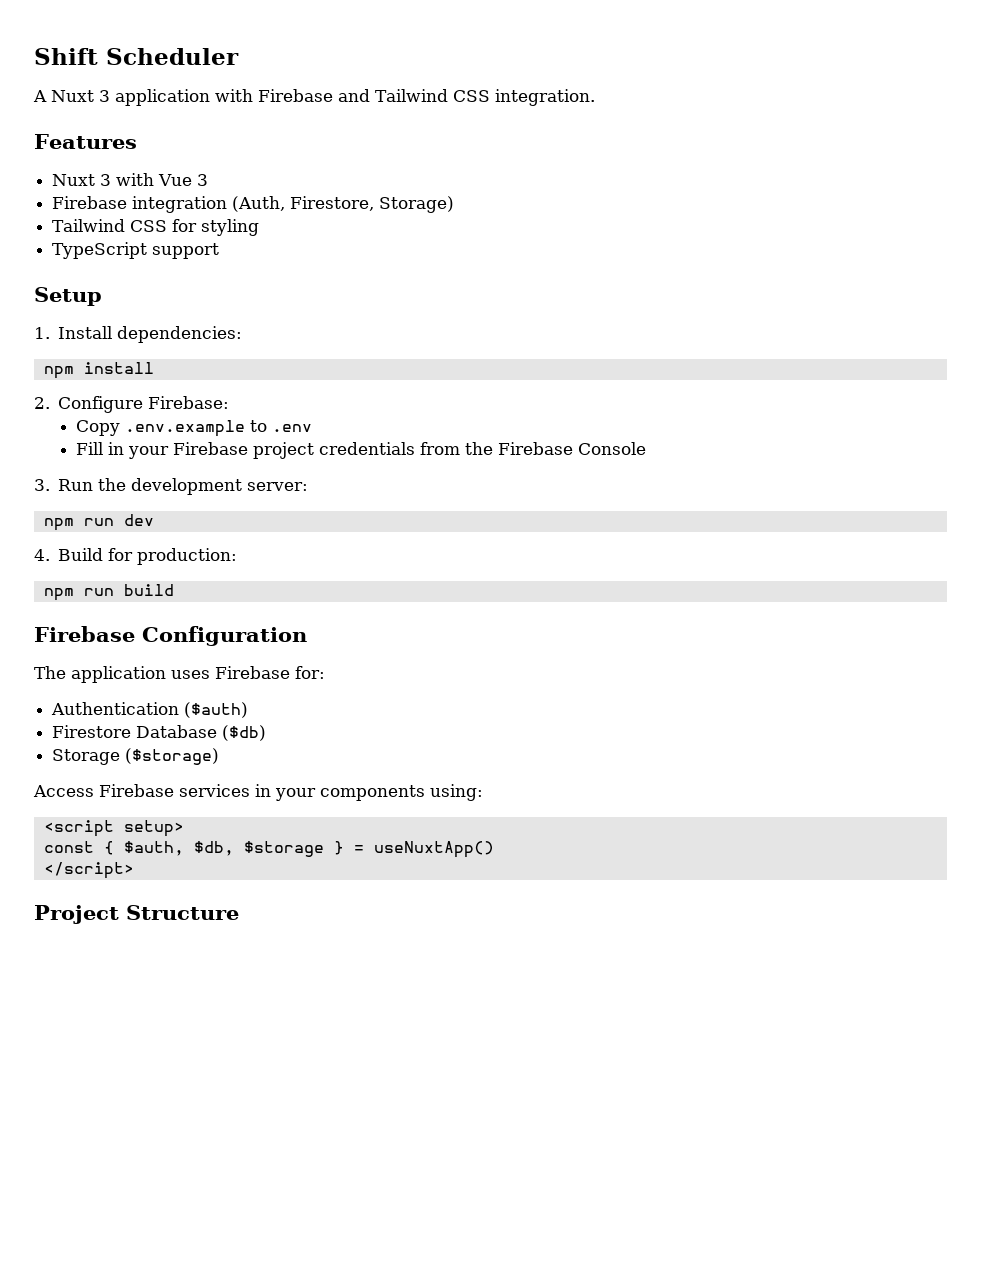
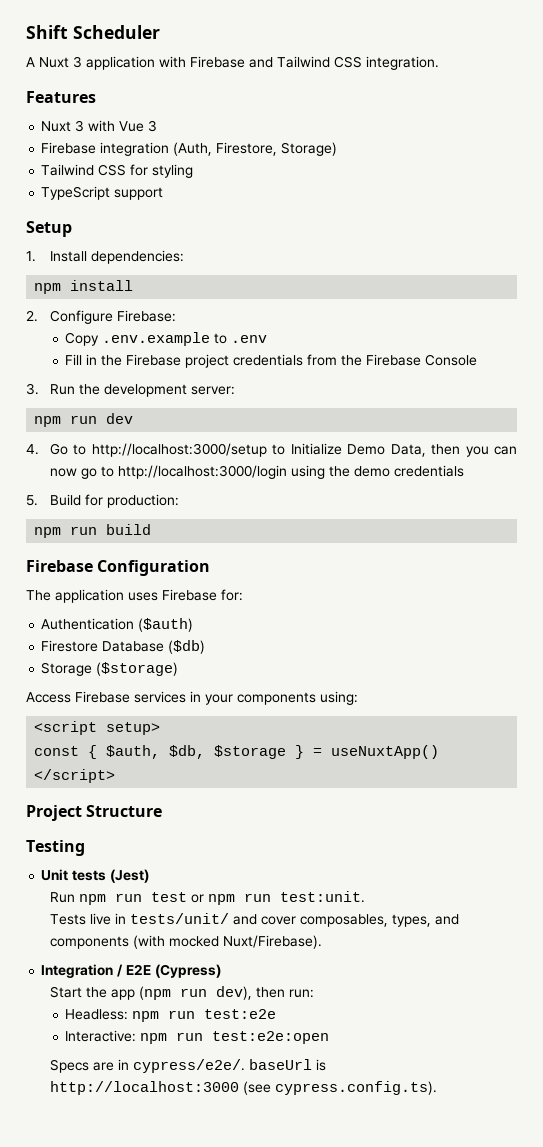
- Fill in your Firebase project credentials from the Firebase Console
+ Fill in the Firebase project credentials from the Firebase Console
- 4. Build for production:
+ 4. Go to http://localhost:3000/setup to Initialize Demo Data, then you can now go to http://localhost:3000/login using the demo credentials
+ 5. Build for production:
+ Testing
+ Unit tests (Jest)
+ Run npm run test or npm run test:unit.
+ Tests live in tests/unit/ and cover composables, types, and components (with mocked Nuxt/Firebase).
+ Integration / E2E (Cypress)
+ Start the app (npm run dev), then run:
+ Headless: npm run test:e2e
+ Interactive: npm run test:e2e:open
+ Specs are in cypress/e2e/. baseUrl is http://localhost:3000 (see cypress.config.ts).

